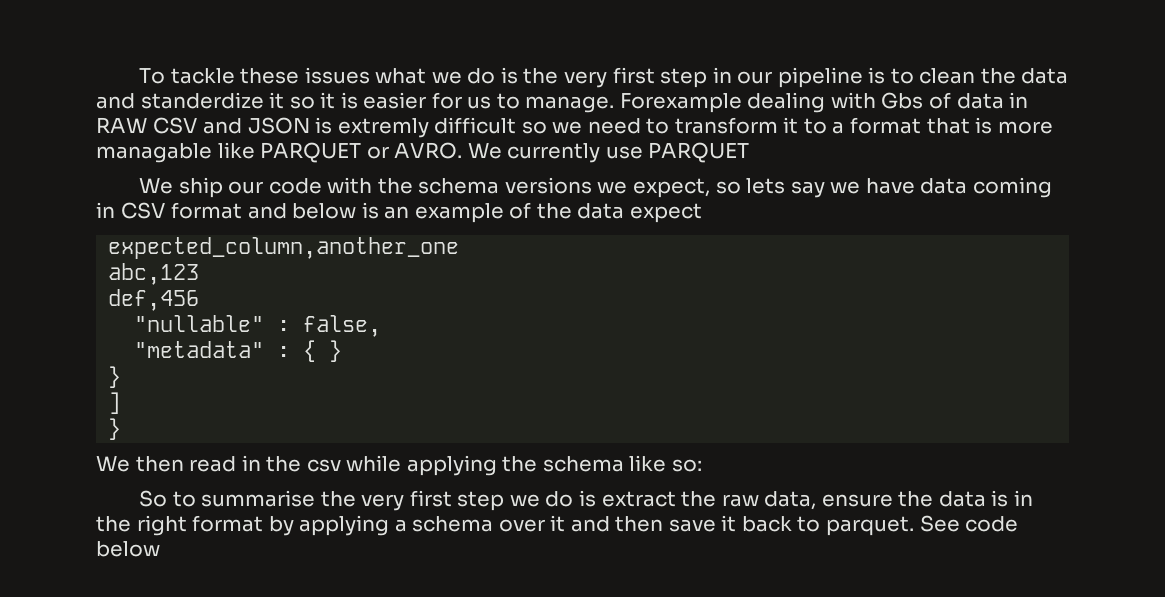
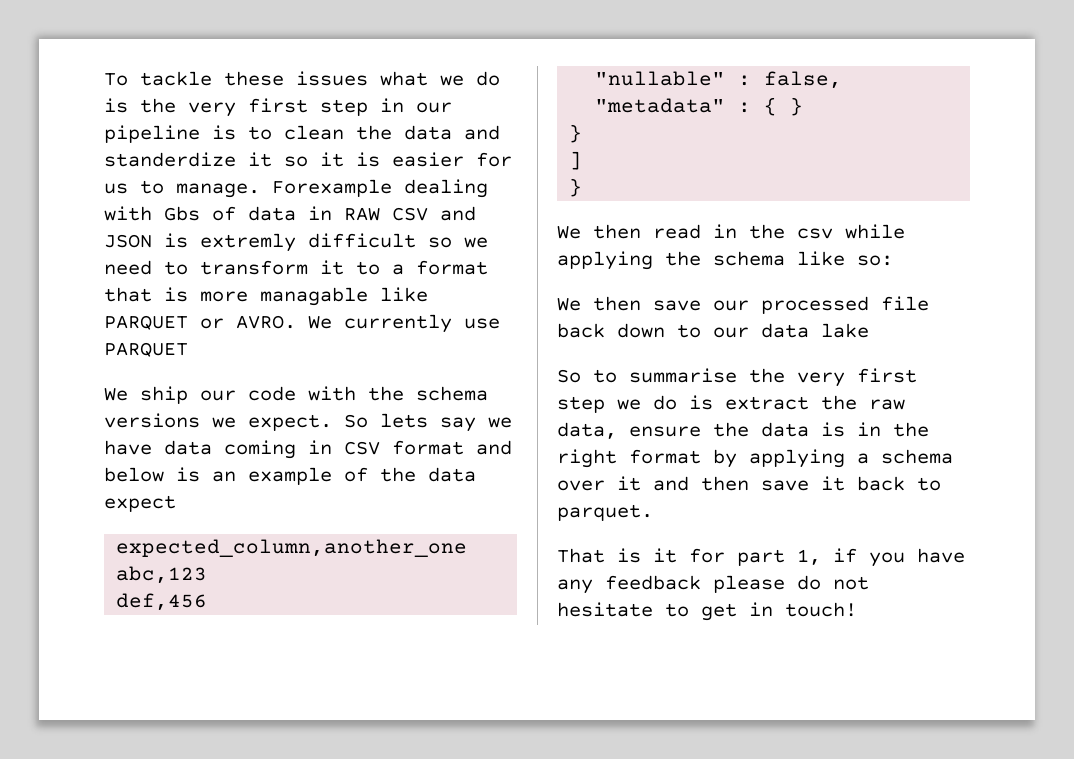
- We ship our code with the schema versions we expect, so lets say we have data coming in CSV format and below is an example of the data expect
+ We ship our code with the schema versions we expect. So lets say we have data coming in CSV format and below is an example of the data expect
+ We then save our processed file back down to our data lake
- So to summarise the very first step we do is extract the raw data, ensure the data is in the right format by applying a schema over it and then save it back to parquet. See code below
+ So to summarise the very first step we do is extract the raw data, ensure the data is in the right format by applying a schema over it and then save it back to parquet.
+ That is it for part 1, if you have any feedback please do not hesitate to get in touch!

